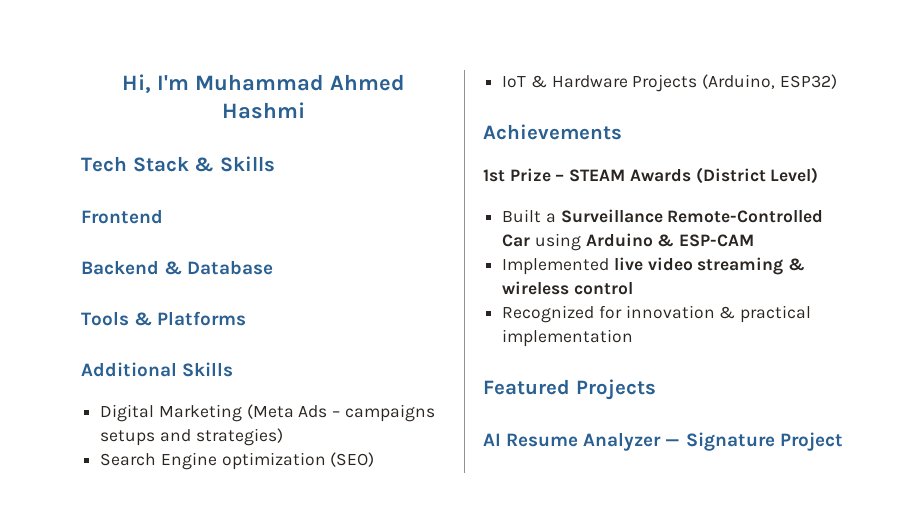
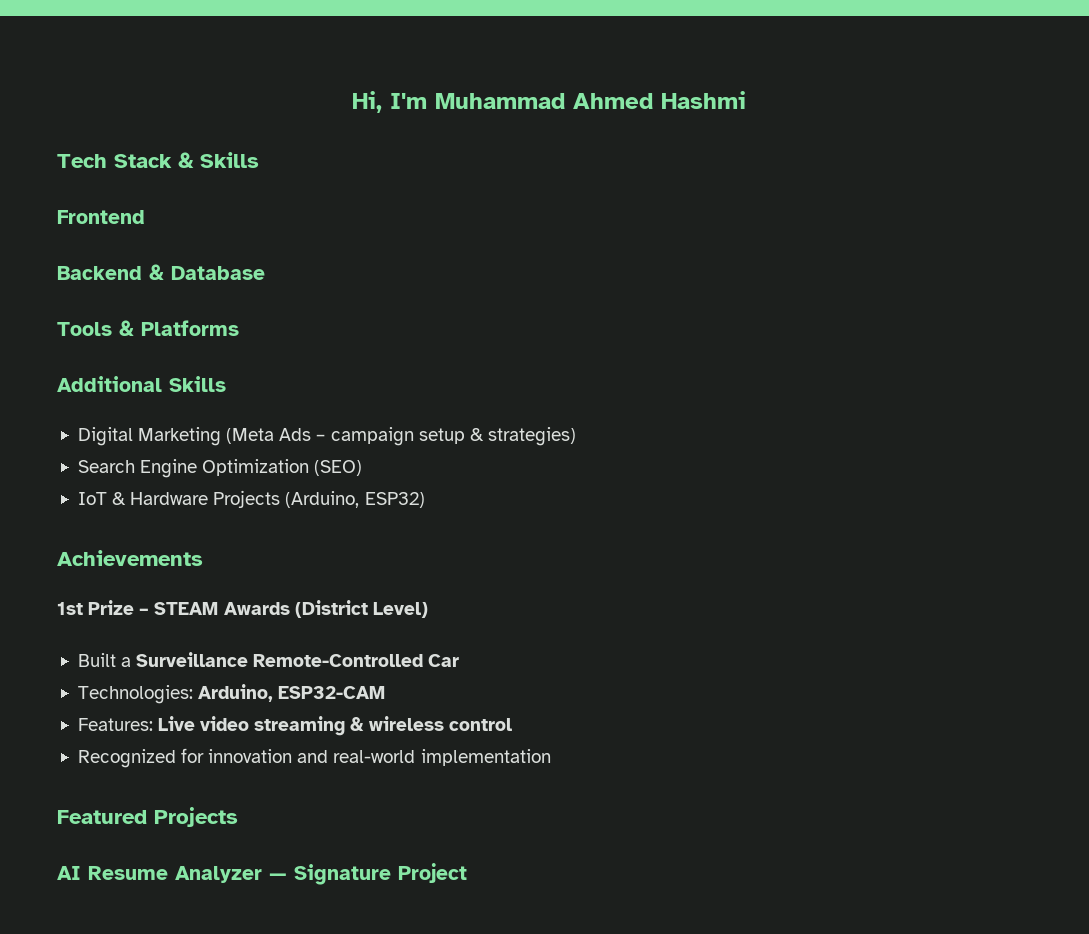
- Digital Marketing (Meta Ads – campaigns setups and strategies)
+ Digital Marketing (Meta Ads – campaign setup & strategies)
- Search Engine optimization (SEO)
+ Search Engine Optimization (SEO)
- Built a Surveillance Remote-Controlled Car using Arduino & ESP-CAM
- Implemented live video streaming & wireless control
+ Built a Surveillance Remote-Controlled Car
+ Technologies: Arduino, ESP32-CAM
+ Features: Live video streaming & wireless control
- Recognized for innovation & practical implementation
+ Recognized for innovation and real-world implementation

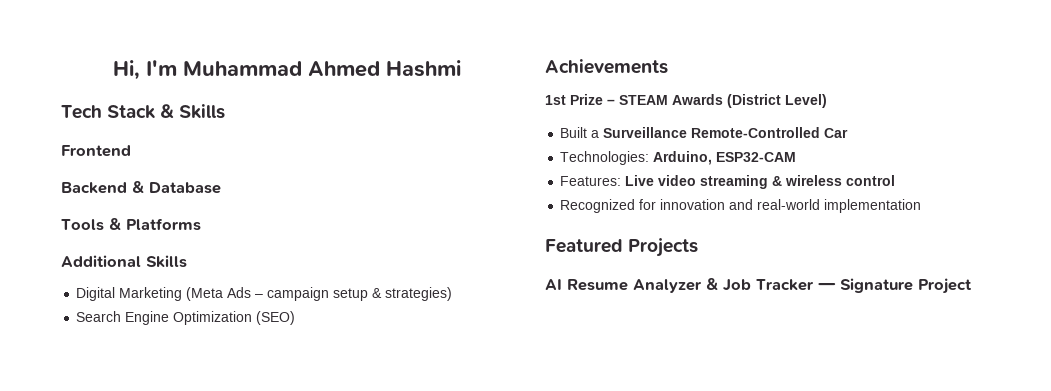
- IoT & Hardware Projects (Arduino, ESP32)
- AI Resume Analyzer — Signature Project
+ AI Resume Analyzer & Job Tracker — Signature Project

